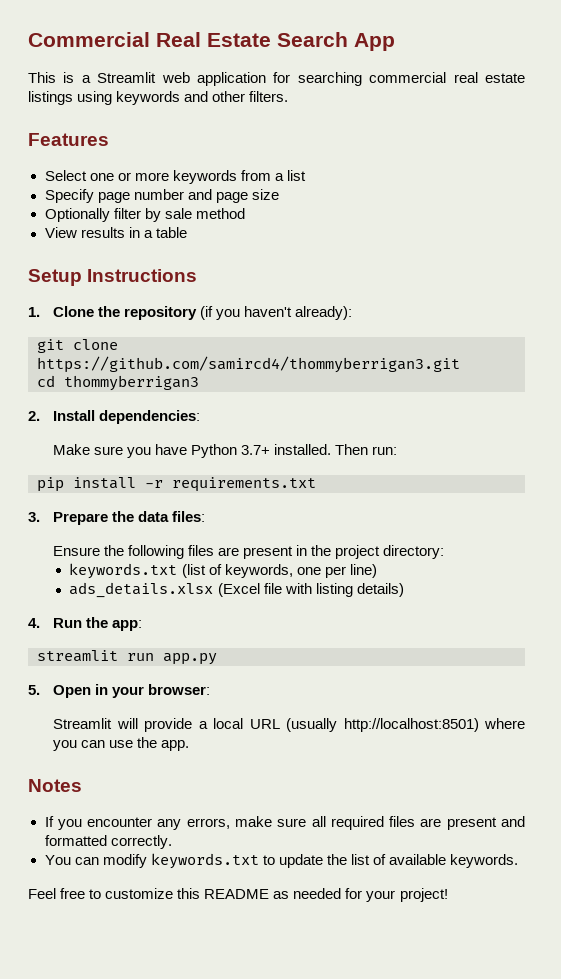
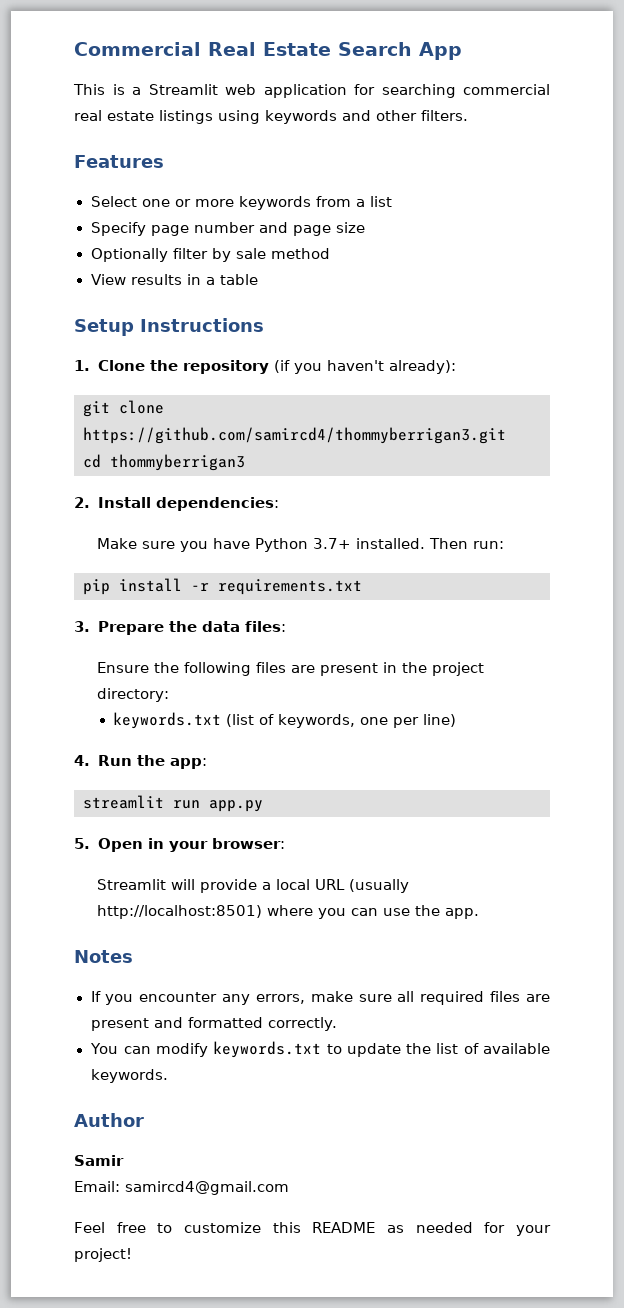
- ads_details.xlsx (Excel file with listing details)
+ Author
+ Samir
+ Email: samircd4@gmail.com

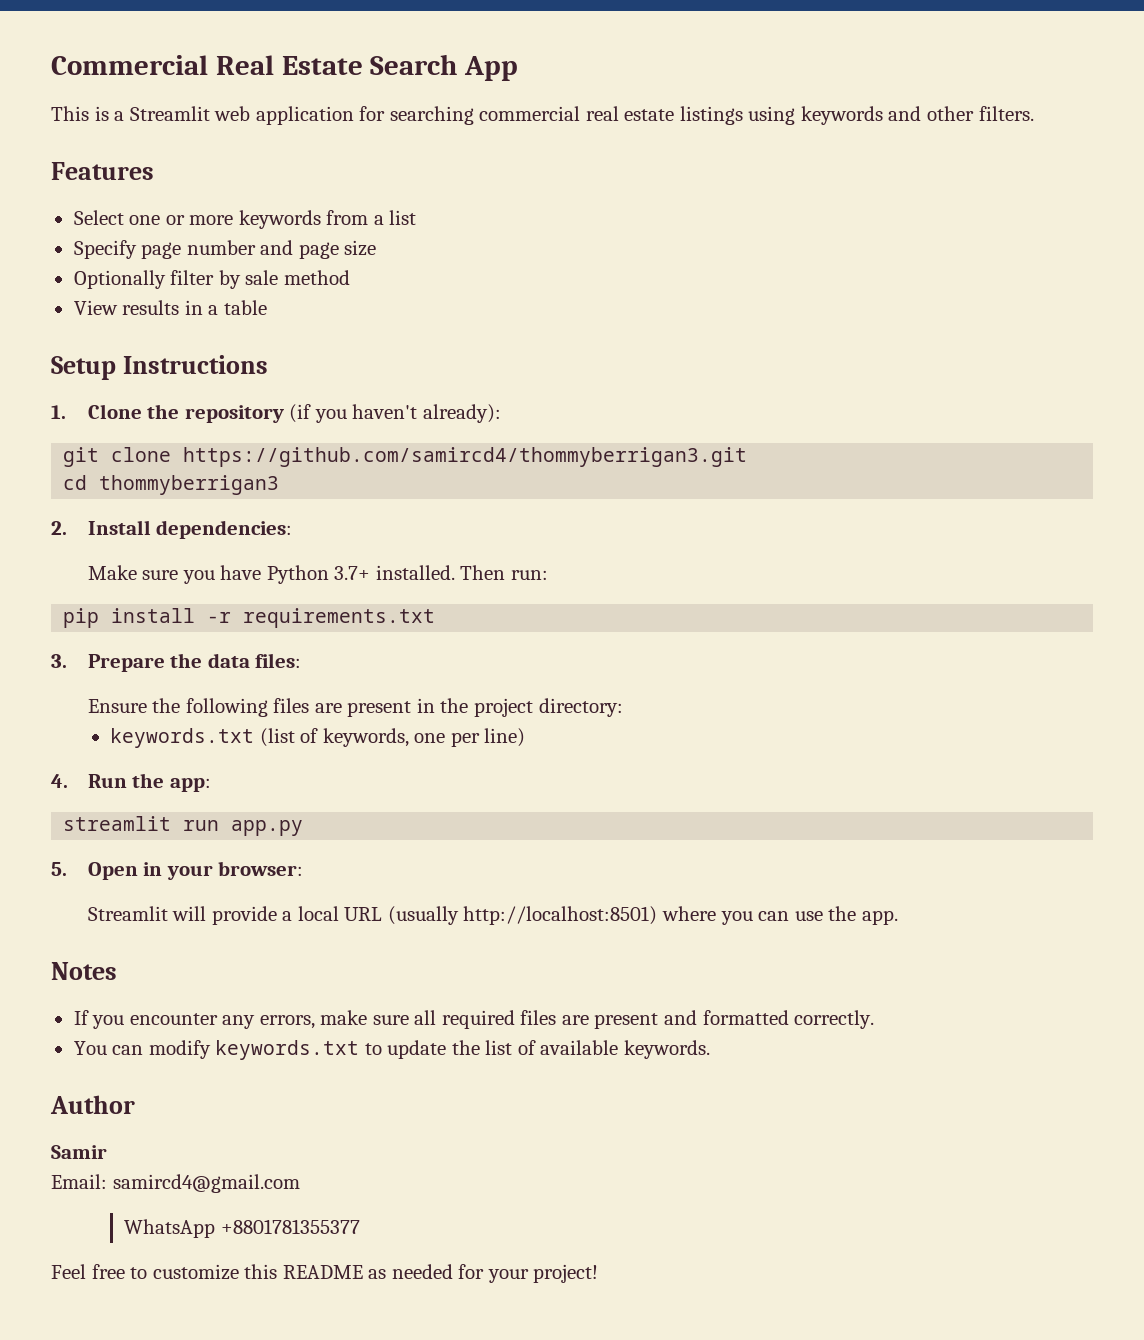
+ WhatsApp +8801781355377

